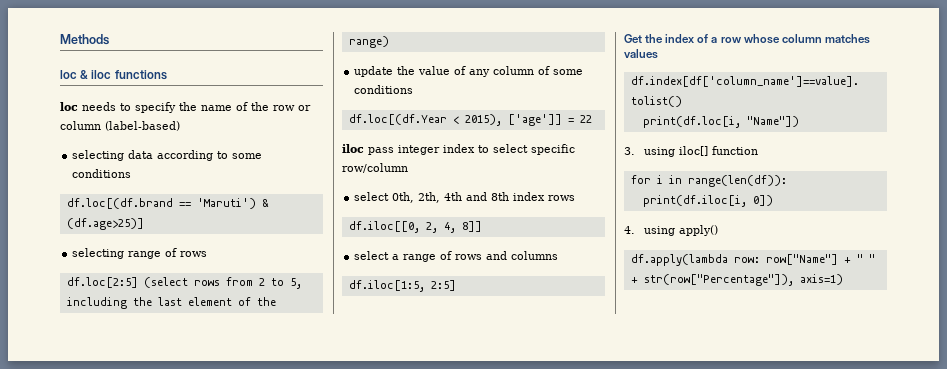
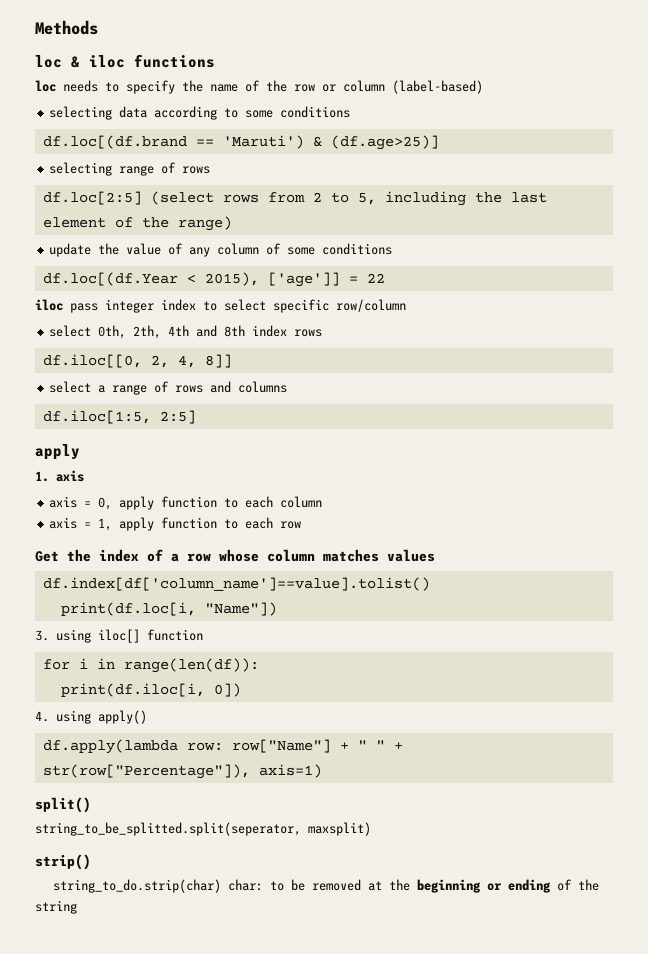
  df.iloc[1:5, 2:5]
+ apply
+ 1. axis
+ axis = 0, apply function to each column
+ axis = 1, apply function to each row
+ split()
+ string_to_be_splitted.split(seperator, maxsplit)
+ strip()
+ string_to_do.strip(char) char: to be removed at the beginning or ending of the string

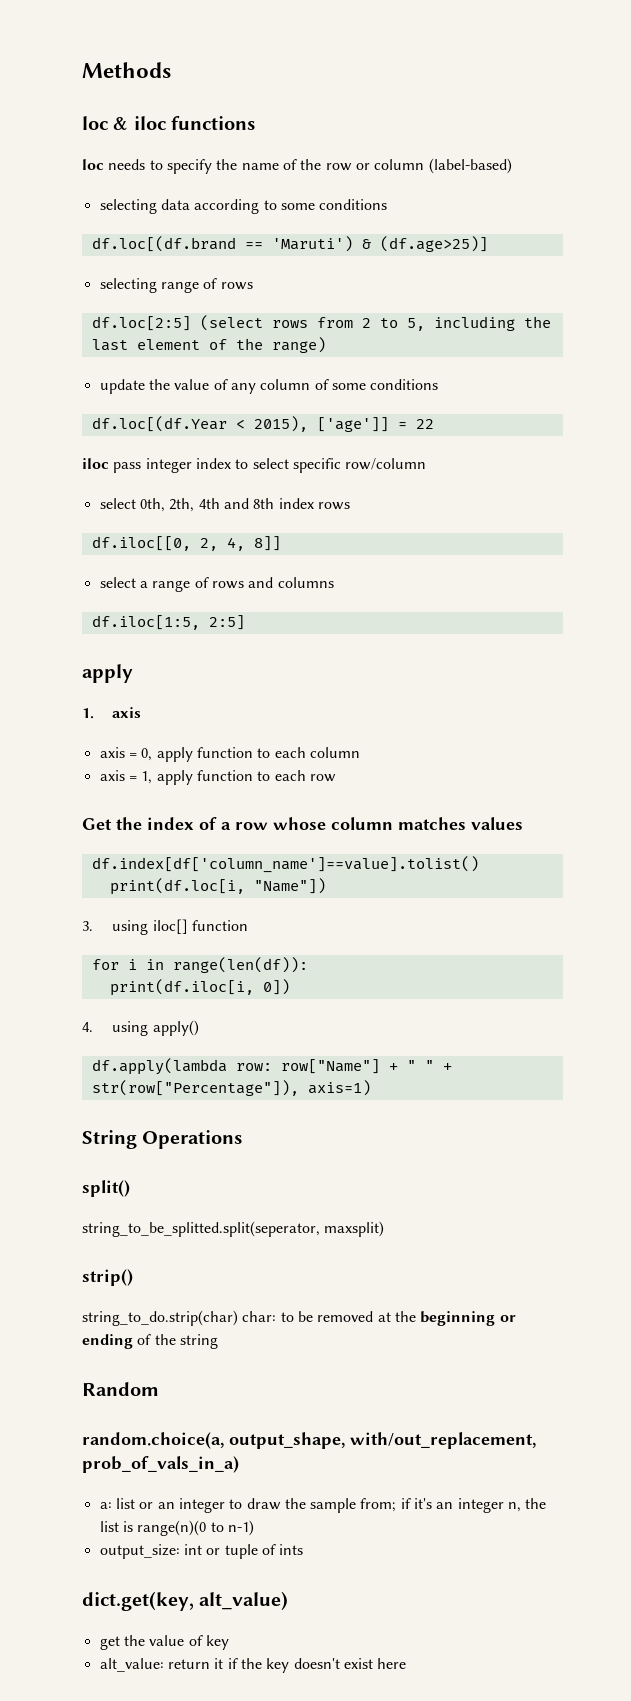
+ String Operations
+ Random
+ random.choice(a, output_shape, with/out_replacement, prob_of_vals_in_a)
+ a: list or an integer to draw the sample from; if it's an integer n, the list is range(n)(0 to n-1)
+ output_size: int or tuple of ints
+ dict.get(key, alt_value)
+ get the value of key
+ alt_value: return it if the key doesn't exist here

